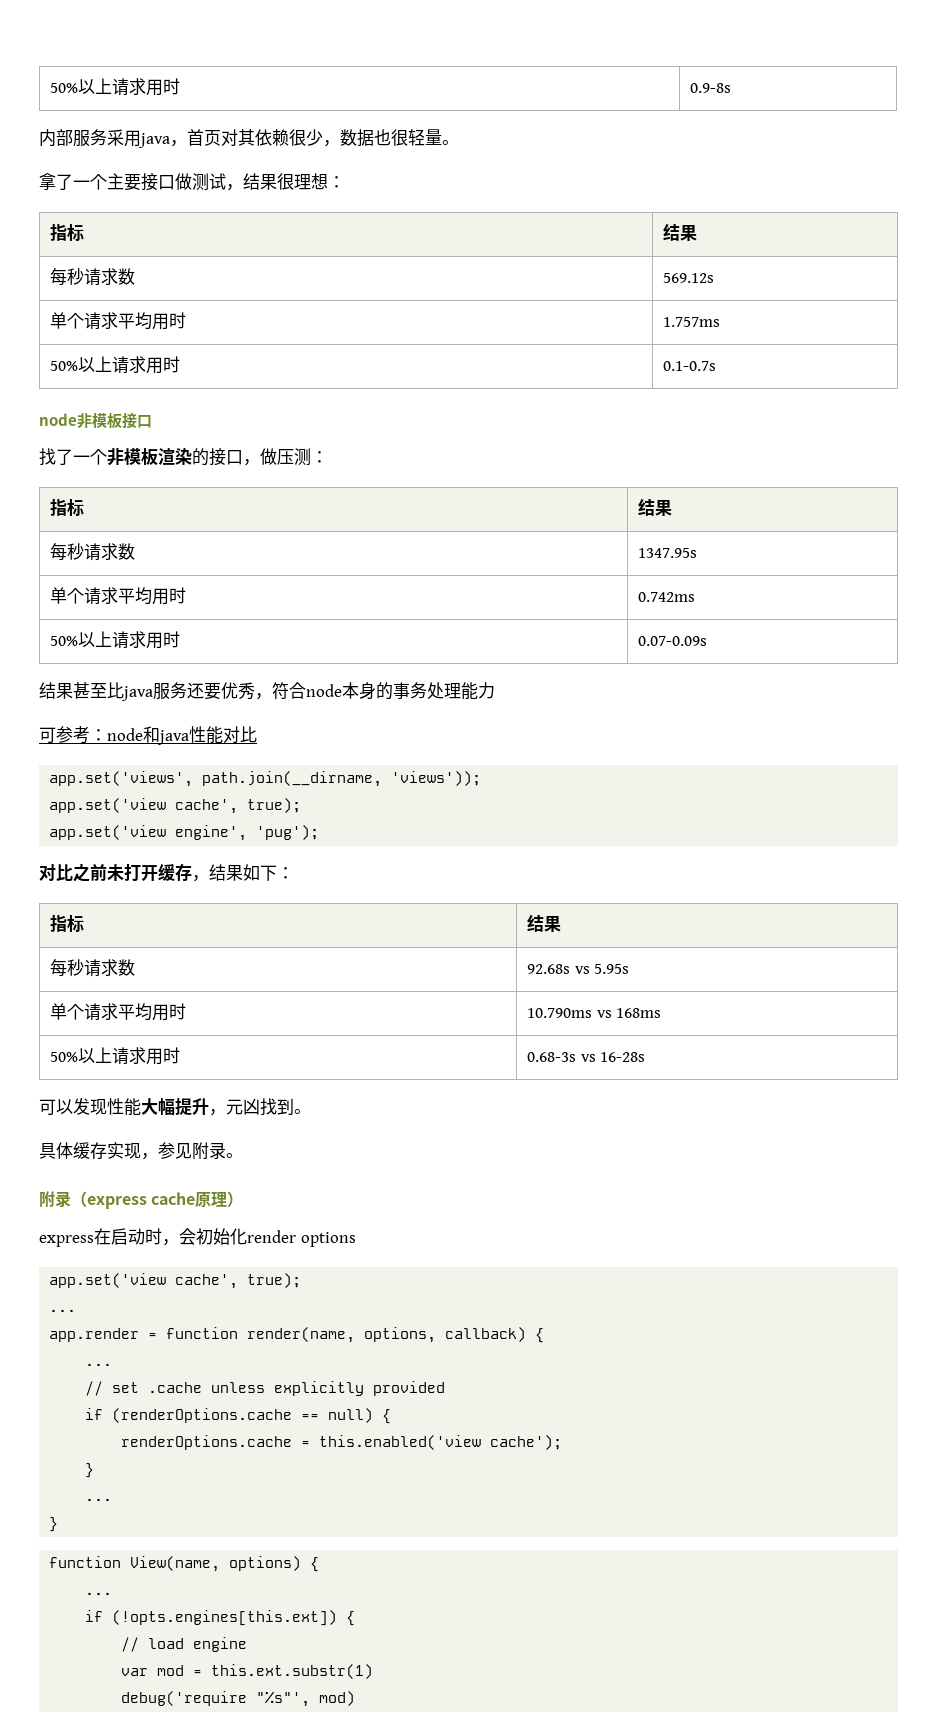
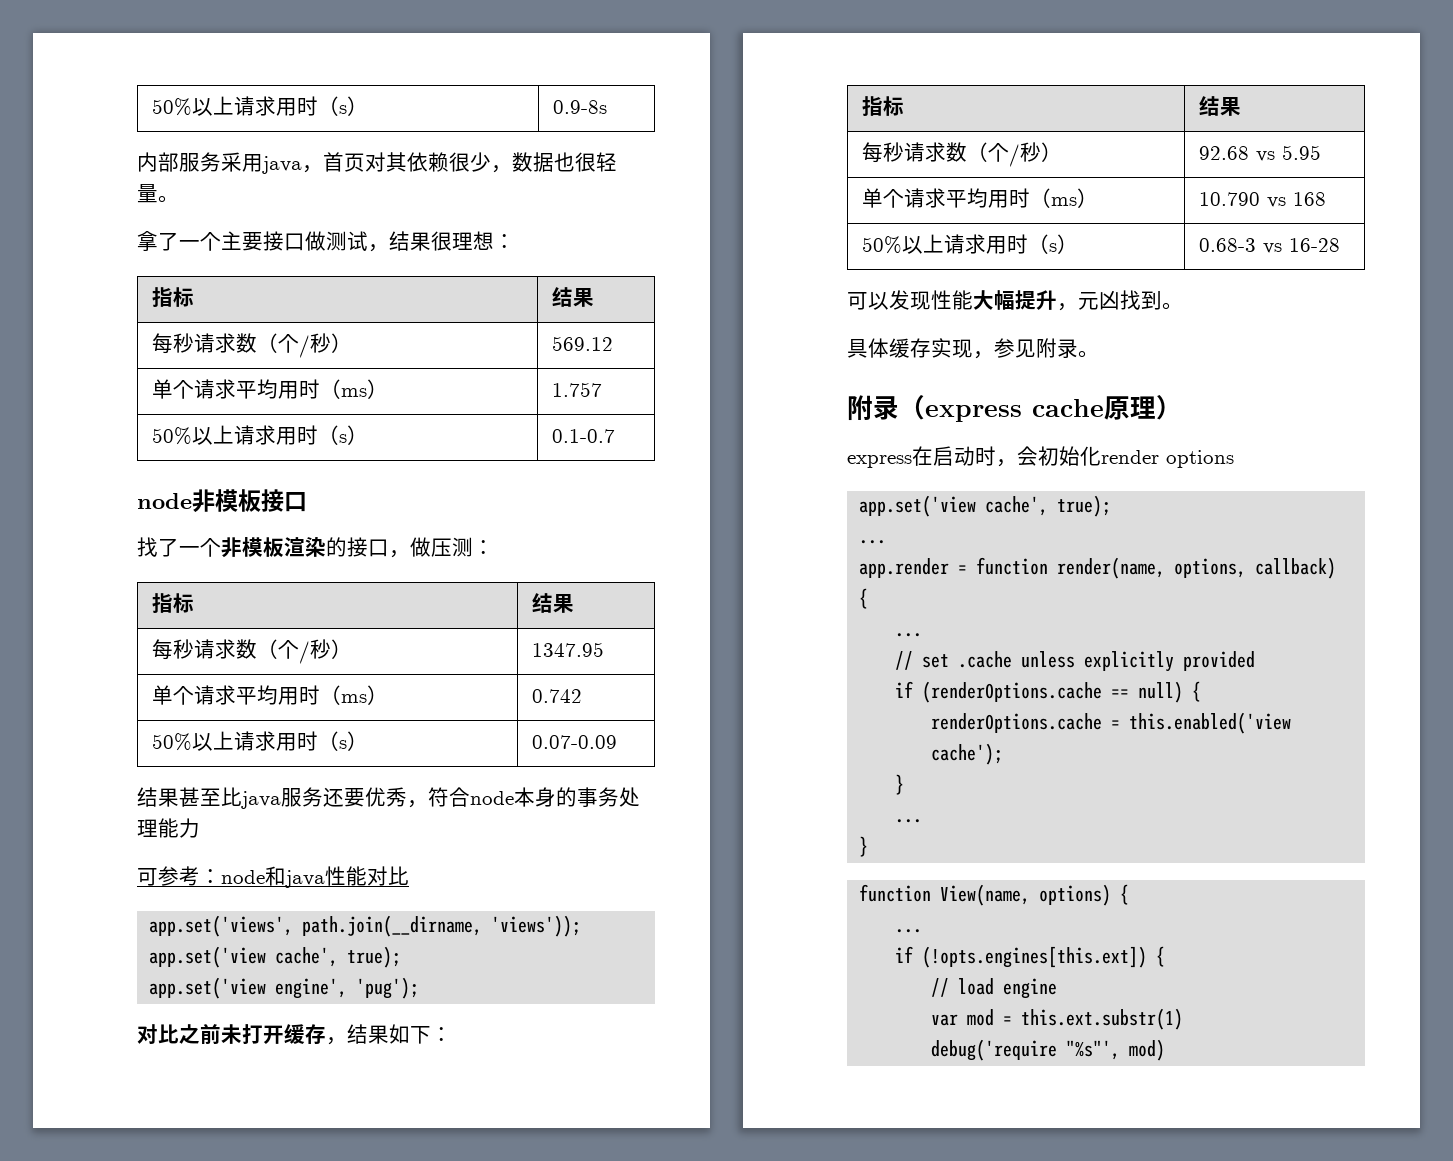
- 50%以上请求用时 | 0.9-8s
+ 50%以上请求用时（s） | 0.9-8s
- 每秒请求数 | 569.12s
- 单个请求平均用时 | 1.757ms
- 50%以上请求用时 | 0.1-0.7s
+ 每秒请求数（个/秒） | 569.12
+ 单个请求平均用时（ms） | 1.757
+ 50%以上请求用时（s） | 0.1-0.7
- 每秒请求数 | 1347.95s
- 单个请求平均用时 | 0.742ms
- 50%以上请求用时 | 0.07-0.09s
+ 每秒请求数（个/秒） | 1347.95
+ 单个请求平均用时（ms） | 0.742
+ 50%以上请求用时（s） | 0.07-0.09
- 每秒请求数 | 92.68s vs 5.95s
- 单个请求平均用时 | 10.790ms vs 168ms
- 50%以上请求用时 | 0.68-3s vs 16-28s
+ 每秒请求数（个/秒） | 92.68 vs 5.95
+ 单个请求平均用时（ms） | 10.790 vs 168
+ 50%以上请求用时（s） | 0.68-3 vs 16-28

